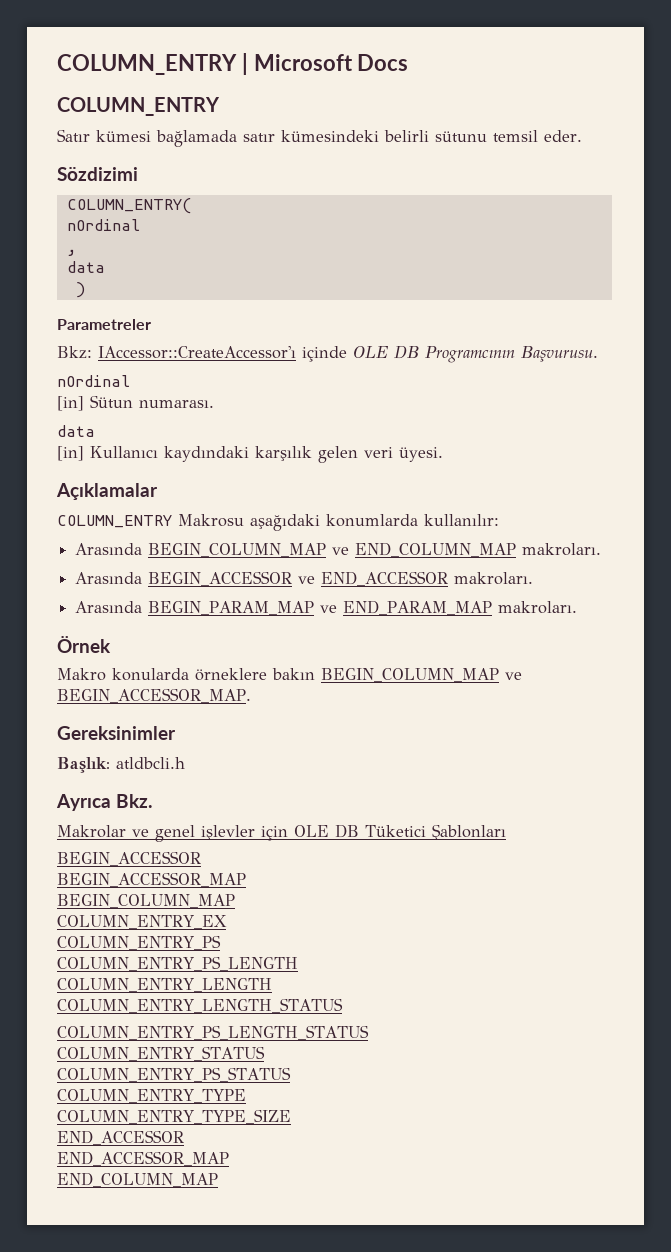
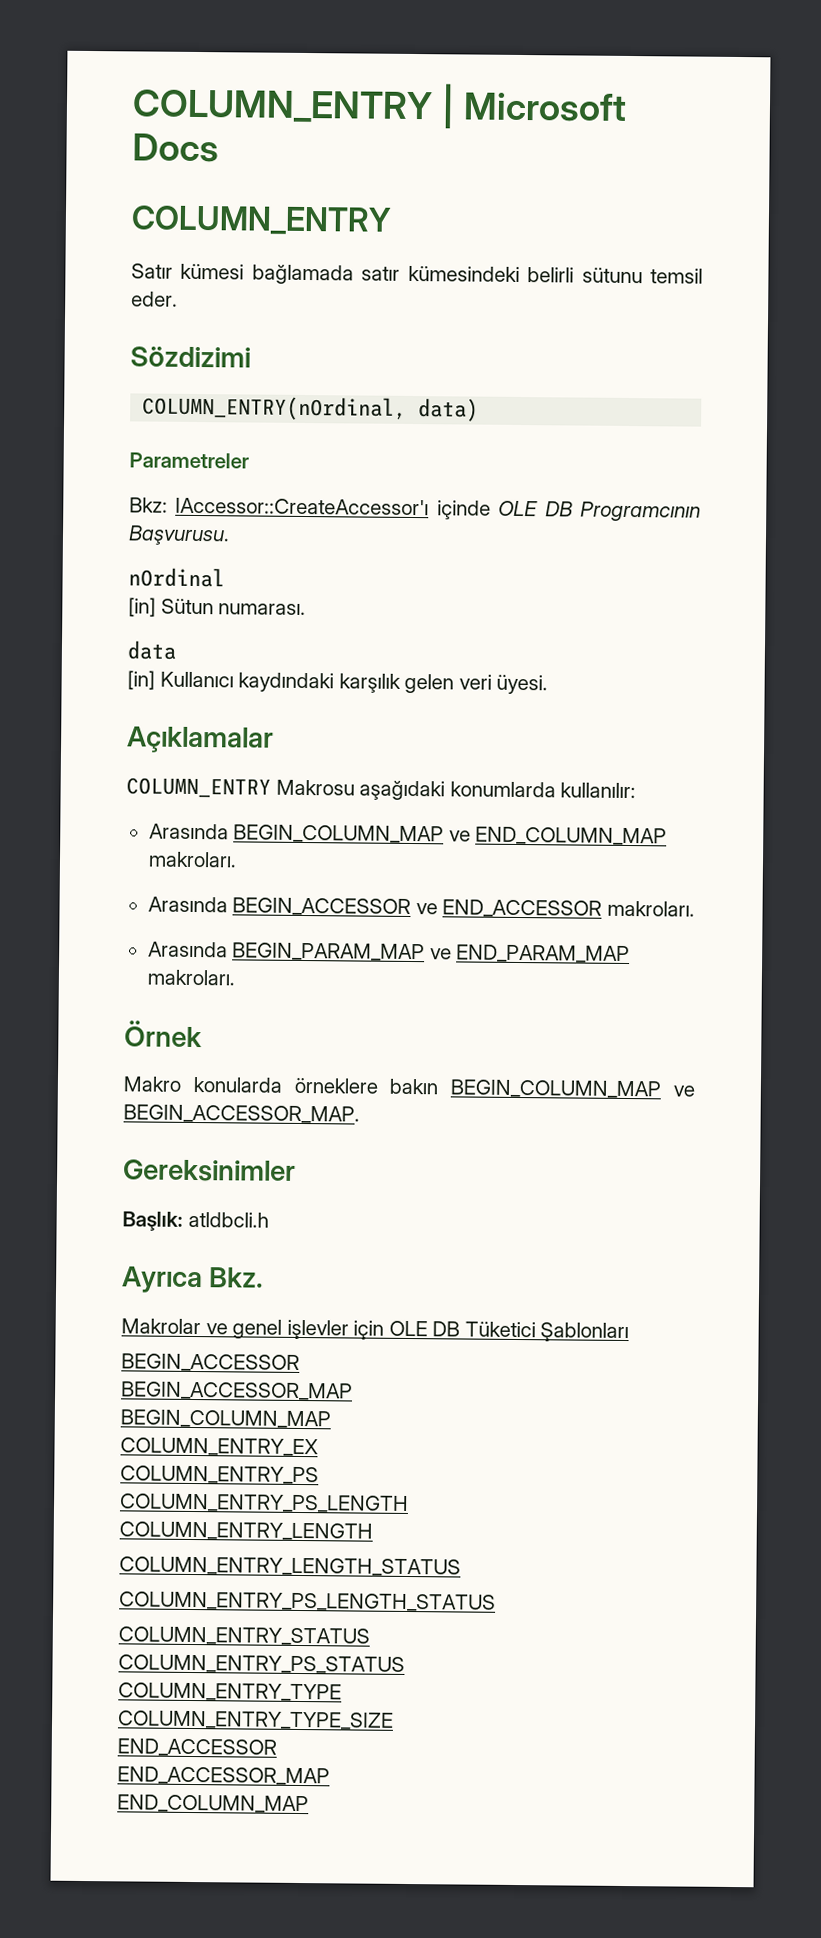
- COLUMN_ENTRY(
- nOrdinal
- ,
- data
- )
+ COLUMN_ENTRY(nOrdinal, data)

